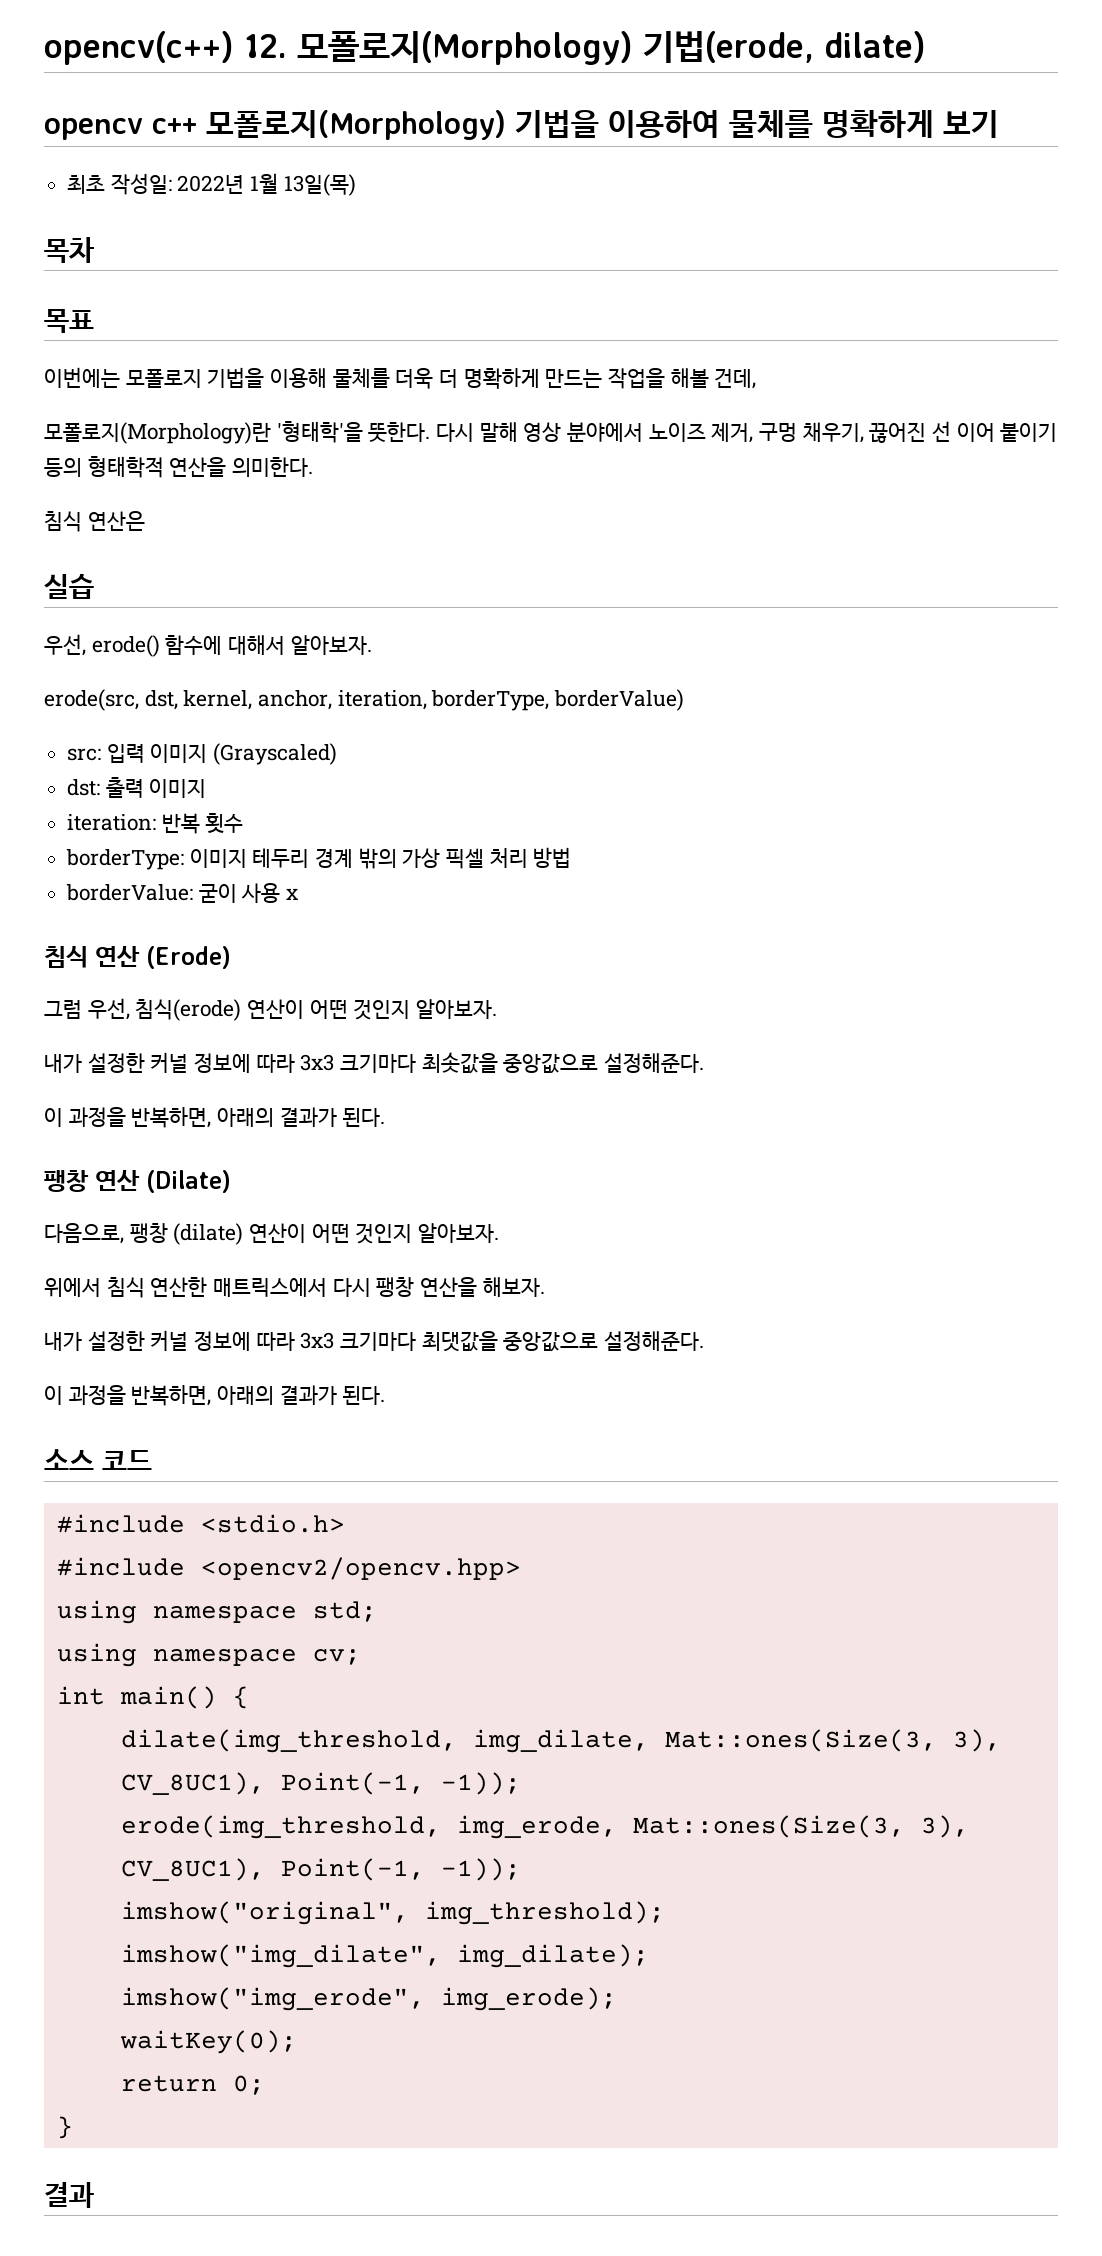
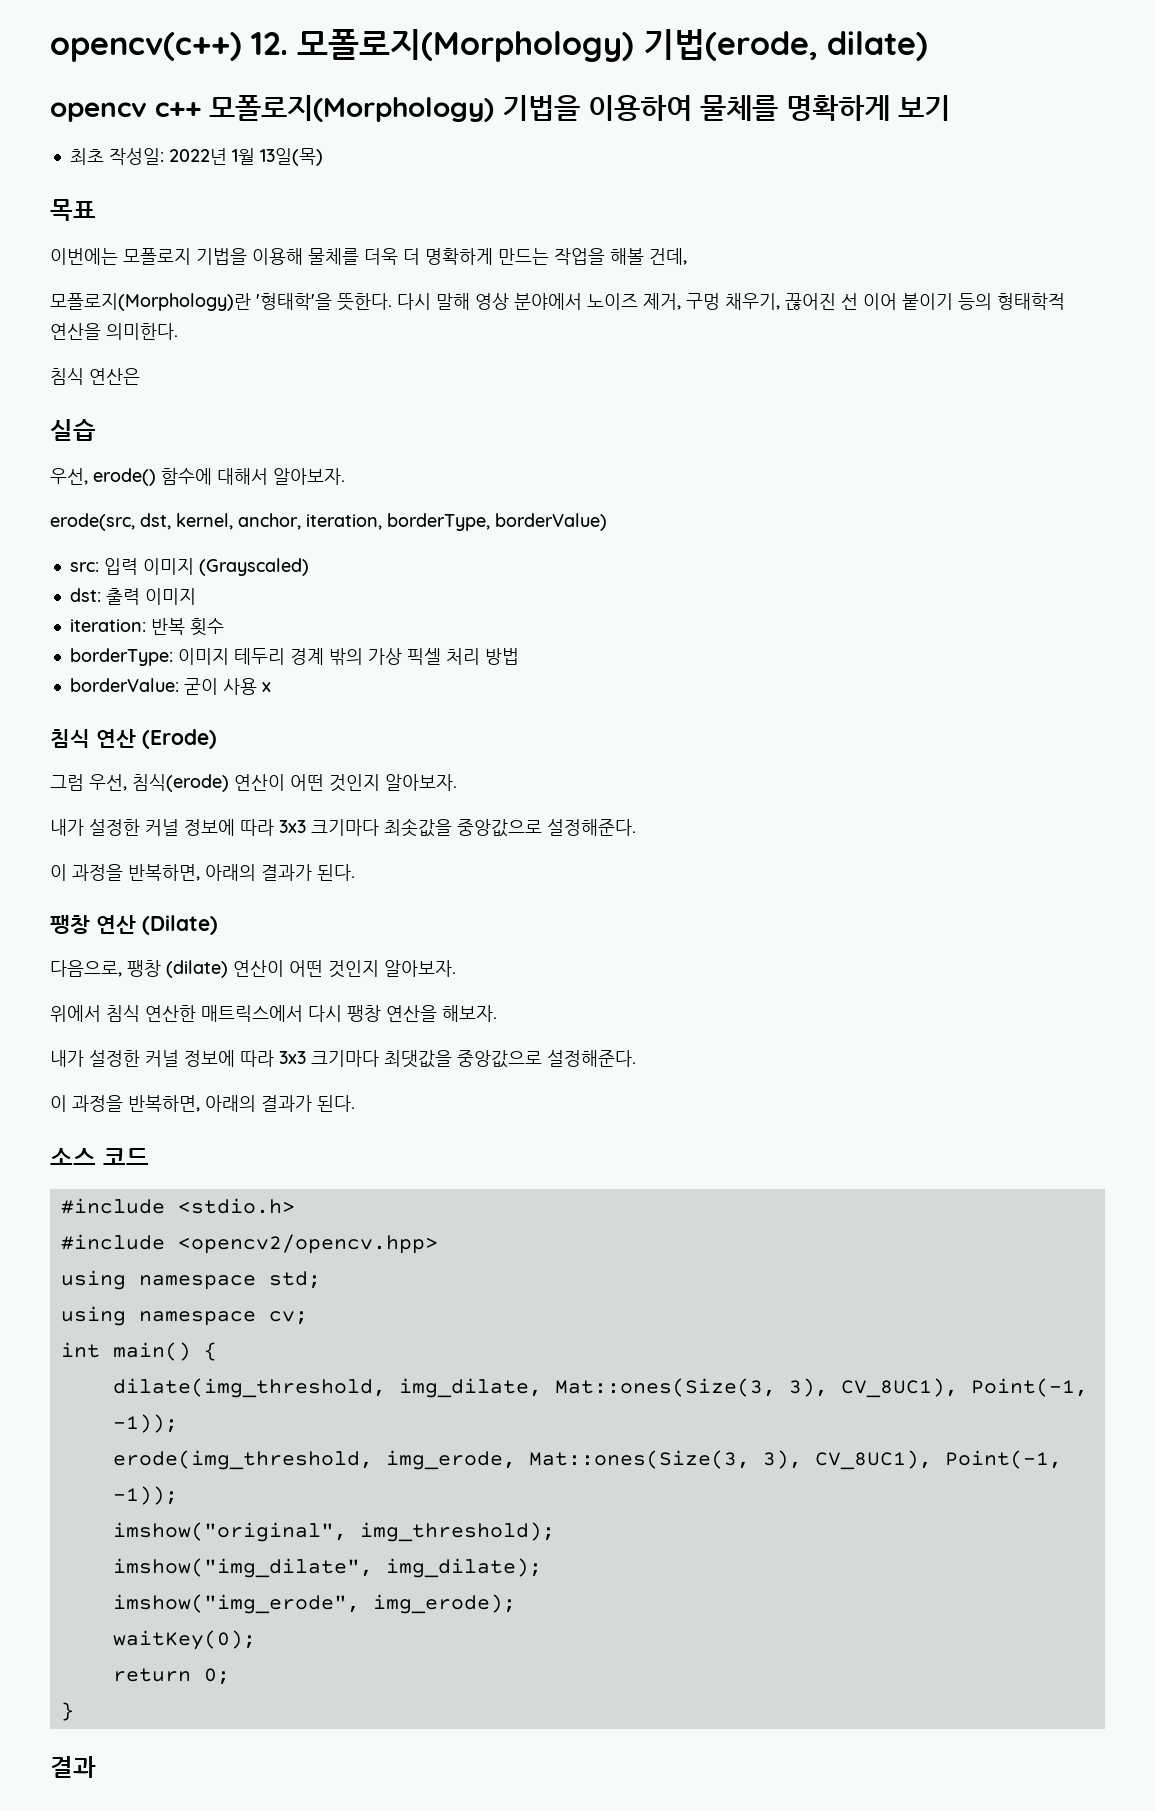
- 목차

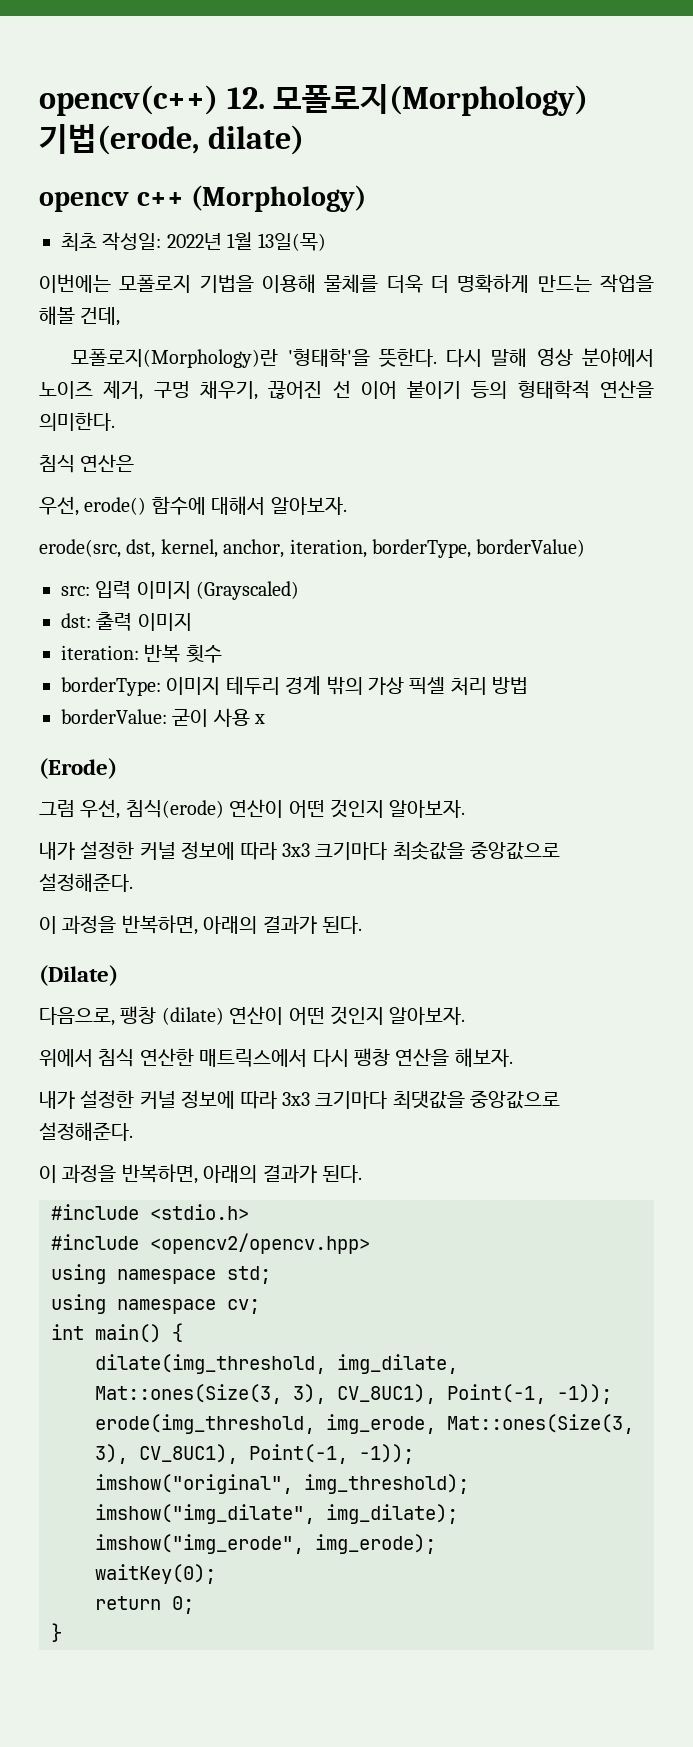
- opencv c++ 모폴로지(Morphology) 기법을 이용하여 물체를 명확하게 보기
+ opencv c++ (Morphology)
- 목표
- 실습
- 침식 연산 (Erode)
+ (Erode)
- 팽창 연산 (Dilate)
+ (Dilate)
- 소스 코드
- 결과

